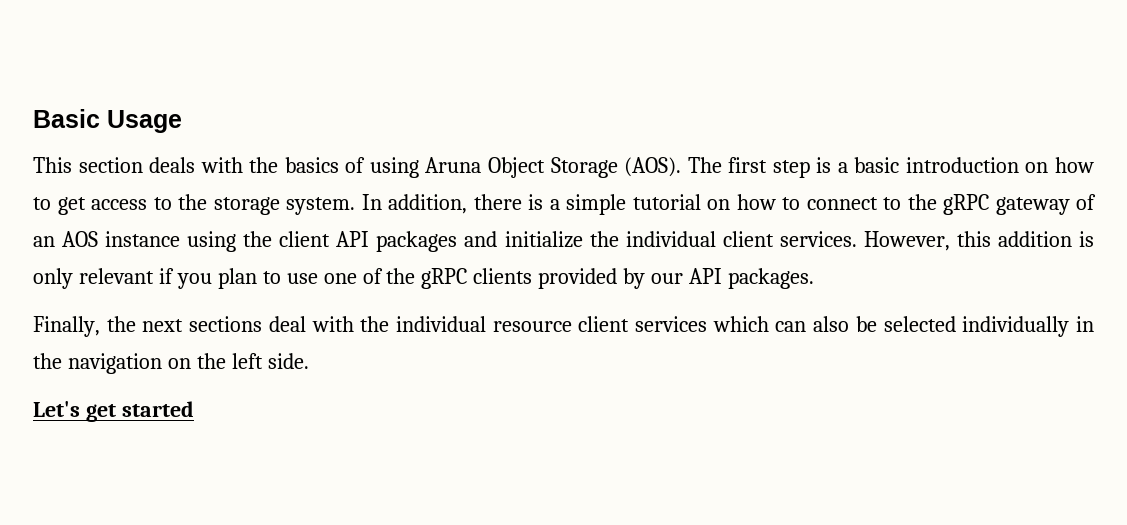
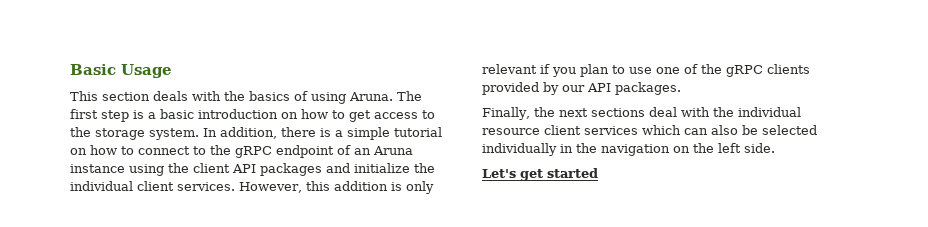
- This section deals with the basics of using Aruna Object Storage (AOS).
+ This section deals with the basics of using Aruna.
- In addition, there is a simple tutorial on how to connect to the gRPC gateway of an AOS instance using the client API packages and initialize the individual client services.
+ In addition, there is a simple tutorial on how to connect to the gRPC endpoint of an Aruna instance using the client API packages and initialize the individual client services.

